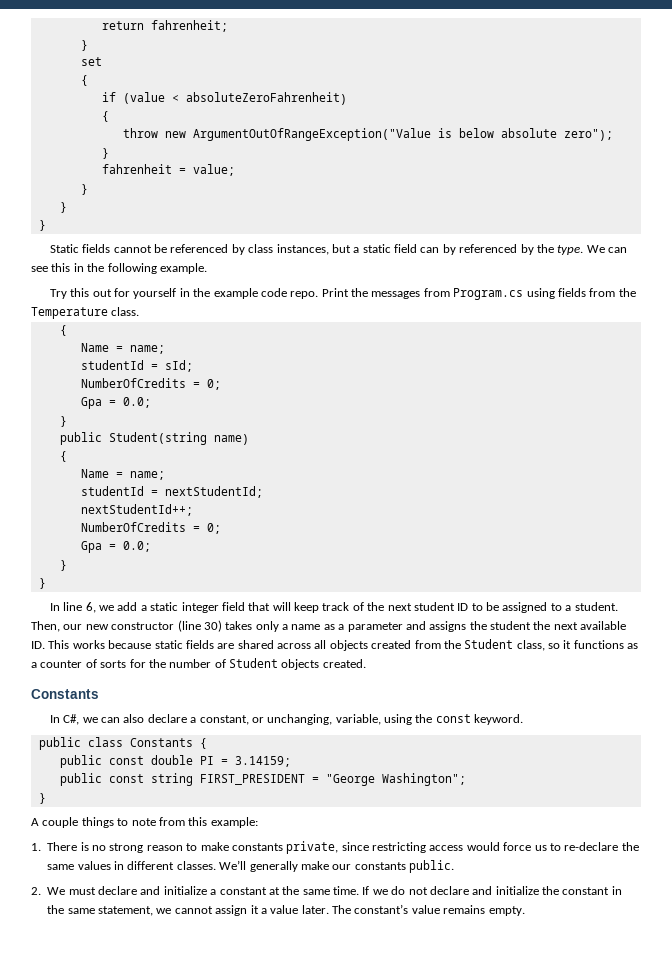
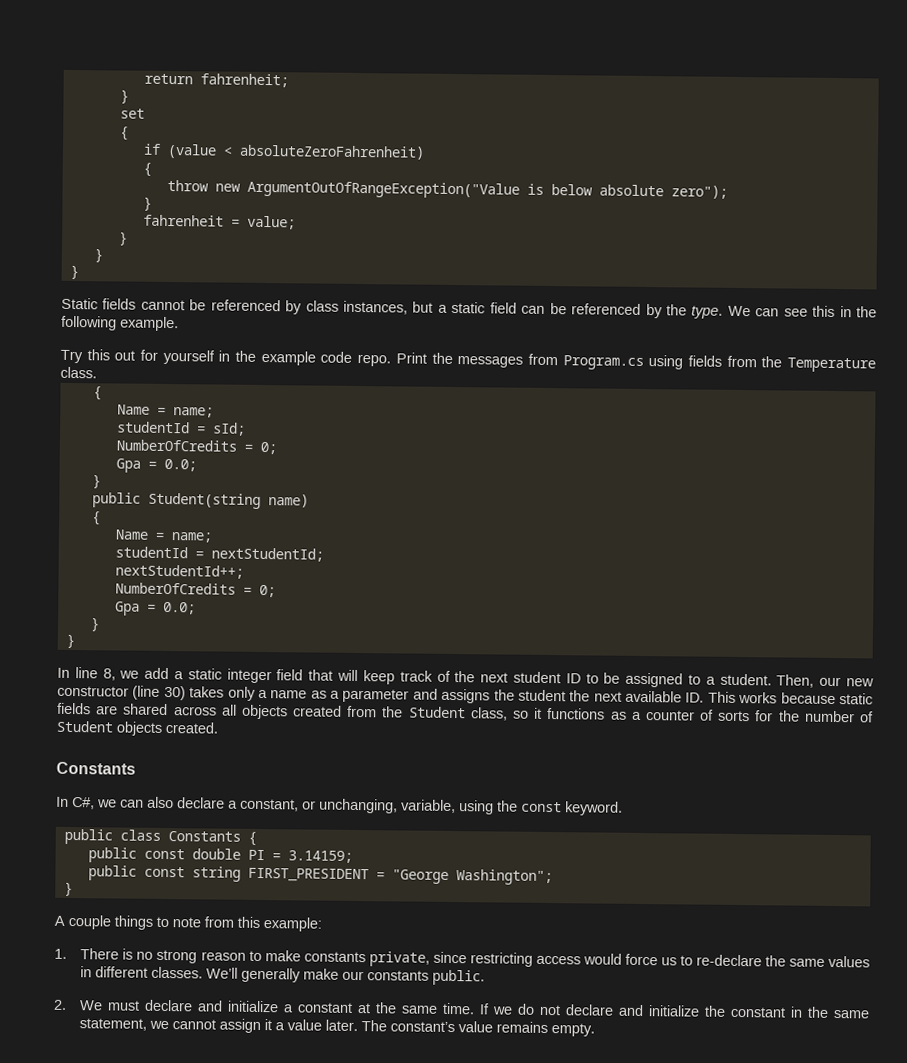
- Static fields cannot be referenced by class instances, but a static field can by referenced by the type.
+ Static fields cannot be referenced by class instances, but a static field can be referenced by the type.
- In line 6, we add a static integer field that will keep track of the next student ID to be assigned to a student.
+ In line 8, we add a static integer field that will keep track of the next student ID to be assigned to a student.

